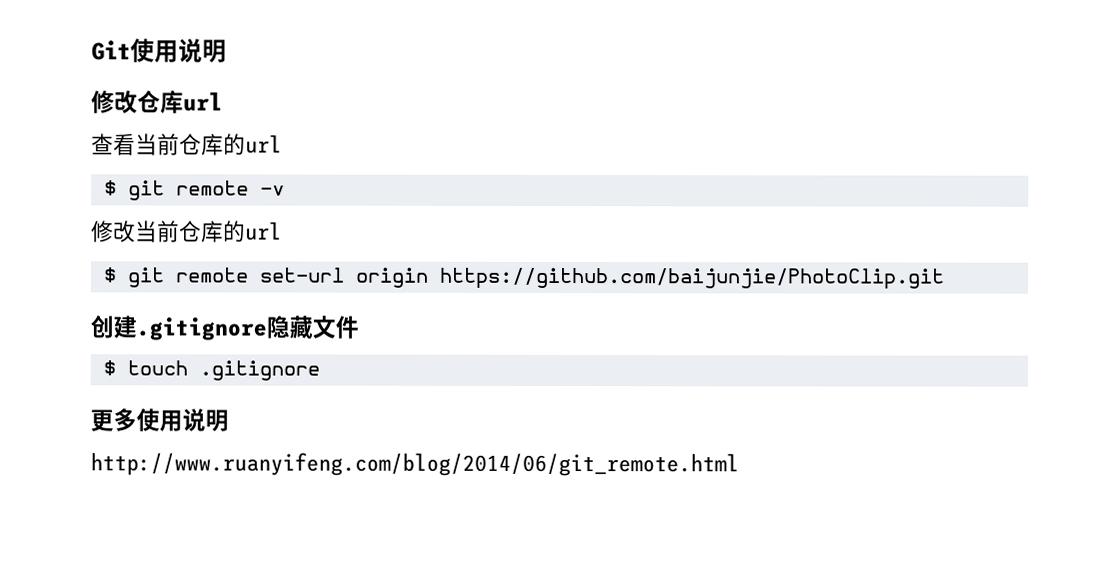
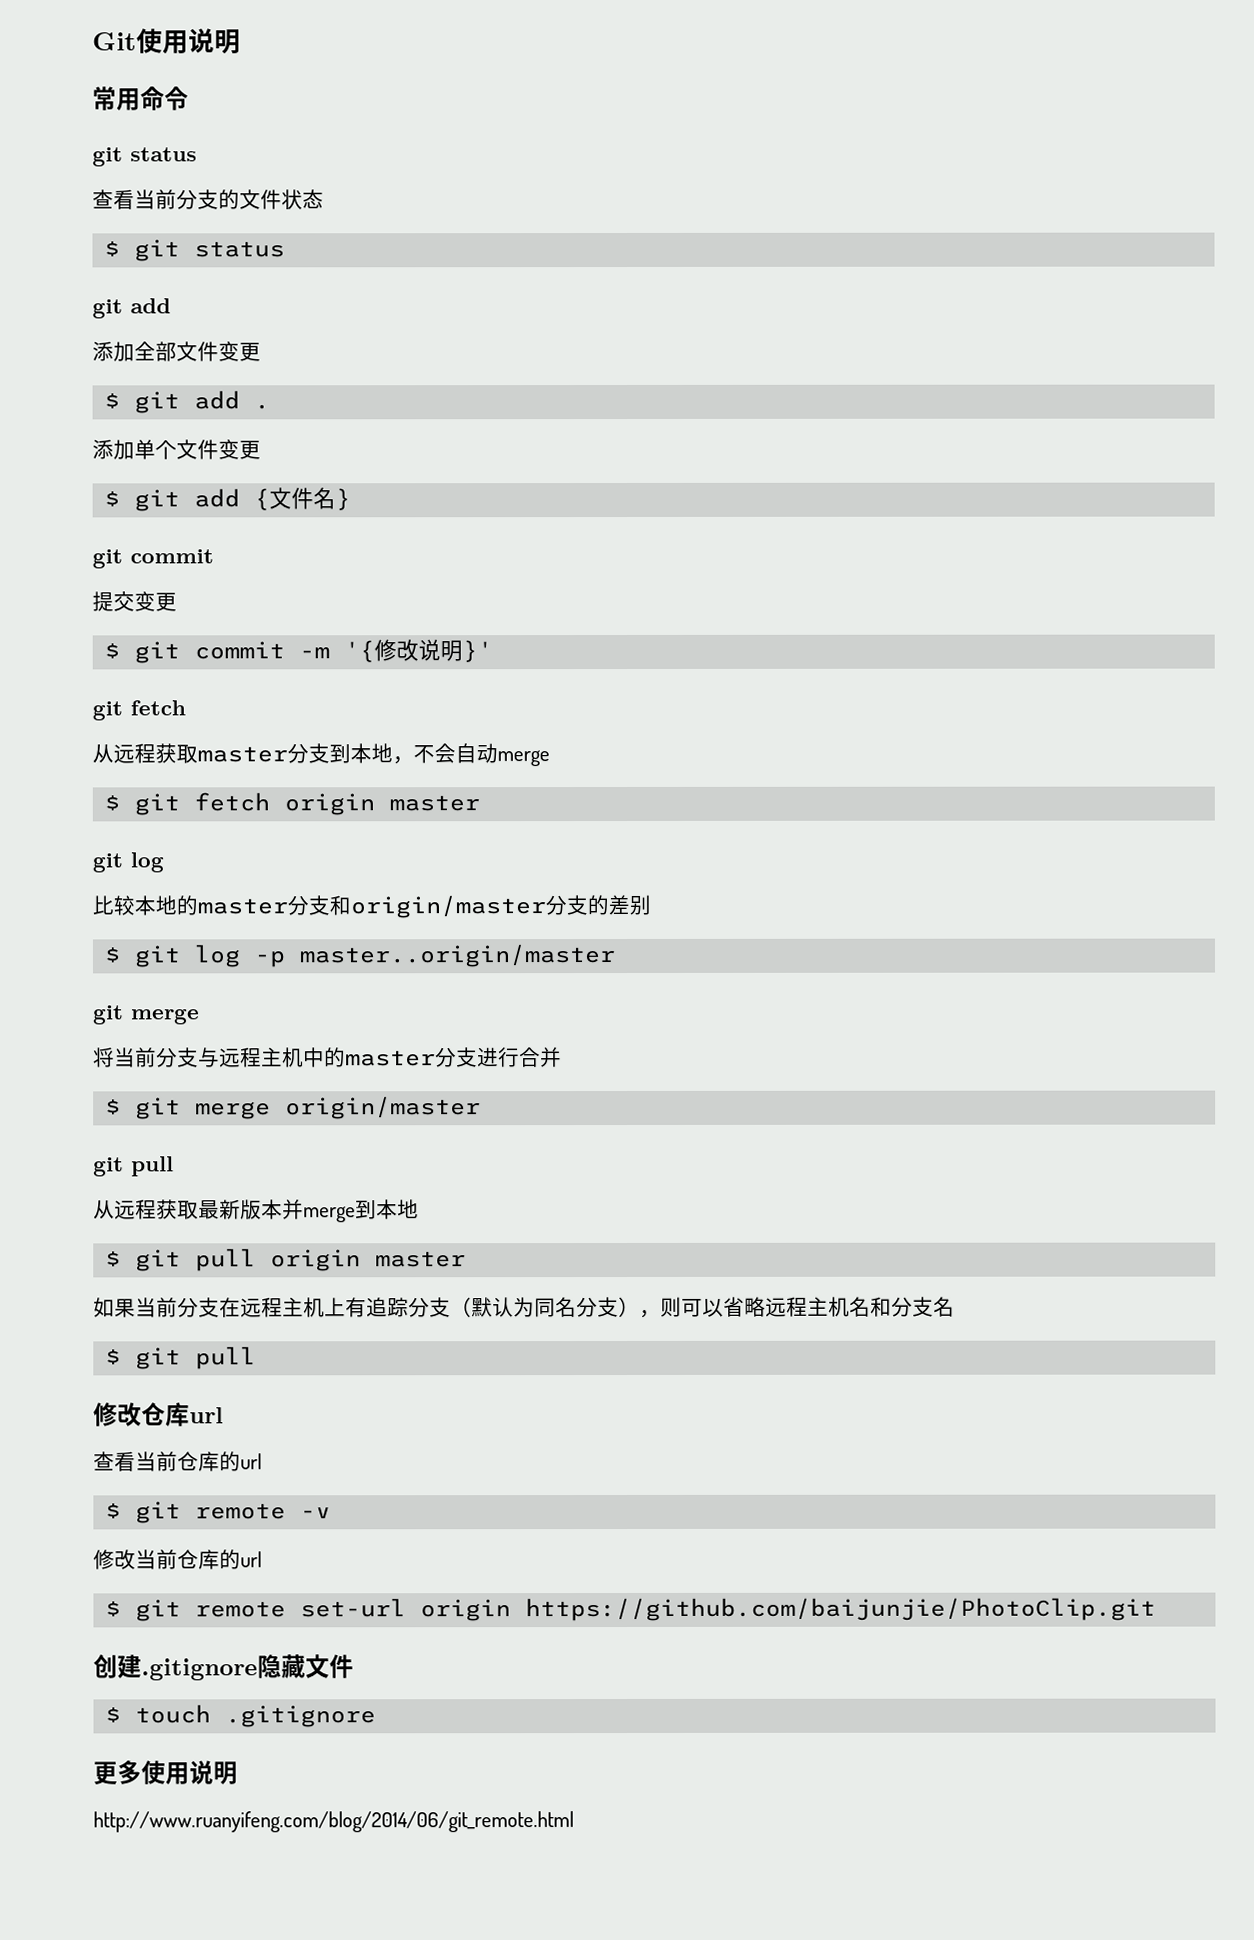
+ 常用命令
+ git status
+ 查看当前分支的文件状态
+ $ git status
+ git add
+ 添加全部文件变更
+ $ git add .
+ 添加单个文件变更
+ $ git add {文件名}
+ git commit
+ 提交变更
+ $ git commit -m '{修改说明}'
+ git fetch
+ 从远程获取master分支到本地，不会自动merge
+ $ git fetch origin master
+ git log
+ 比较本地的master分支和origin/master分支的差别
+ $ git log -p master..origin/master
+ git merge
+ 将当前分支与远程主机中的master分支进行合并
+ $ git merge origin/master
+ git pull
+ 从远程获取最新版本并merge到本地
+ $ git pull origin master
+ 如果当前分支在远程主机上有追踪分支（默认为同名分支），则可以省略远程主机名和分支名
+ $ git pull

